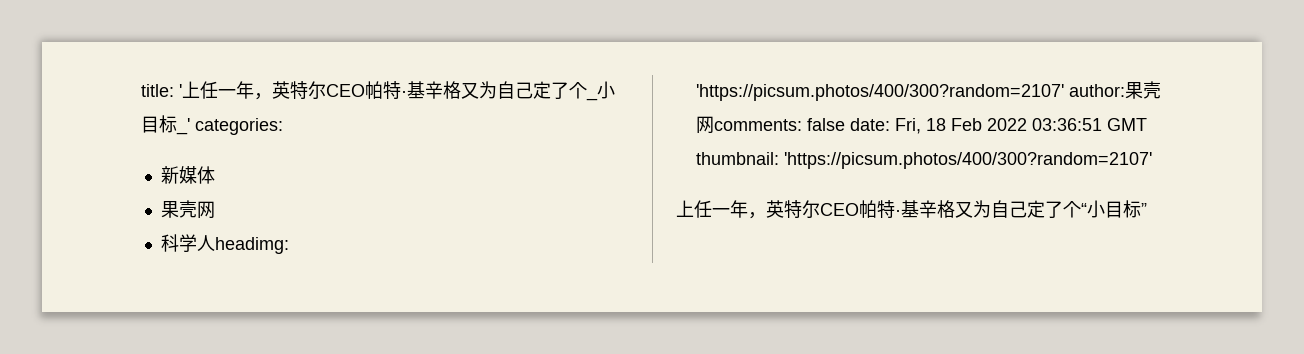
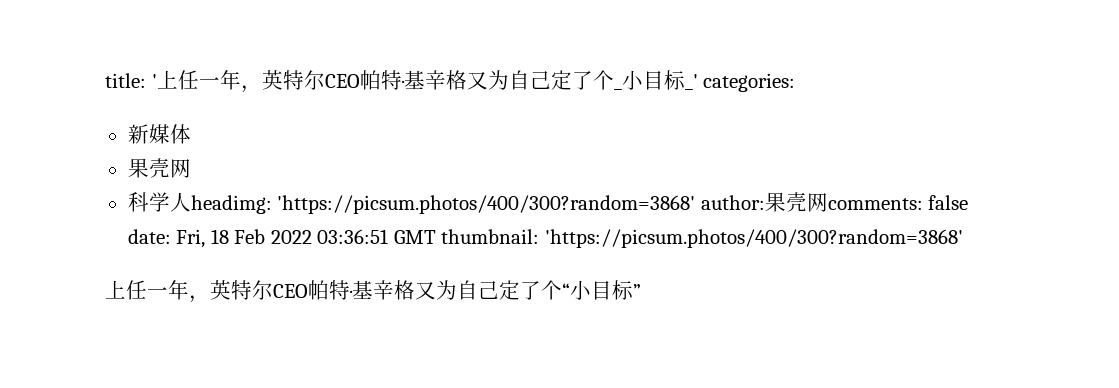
- 科学人headimg: 'https://picsum.photos/400/300?random=2107' author:果壳网comments: false date: Fri, 18 Feb 2022 03:36:51 GMT thumbnail: 'https://picsum.photos/400/300?random=2107'
+ 科学人headimg: 'https://picsum.photos/400/300?random=3868' author:果壳网comments: false date: Fri, 18 Feb 2022 03:36:51 GMT thumbnail: 'https://picsum.photos/400/300?random=3868'

